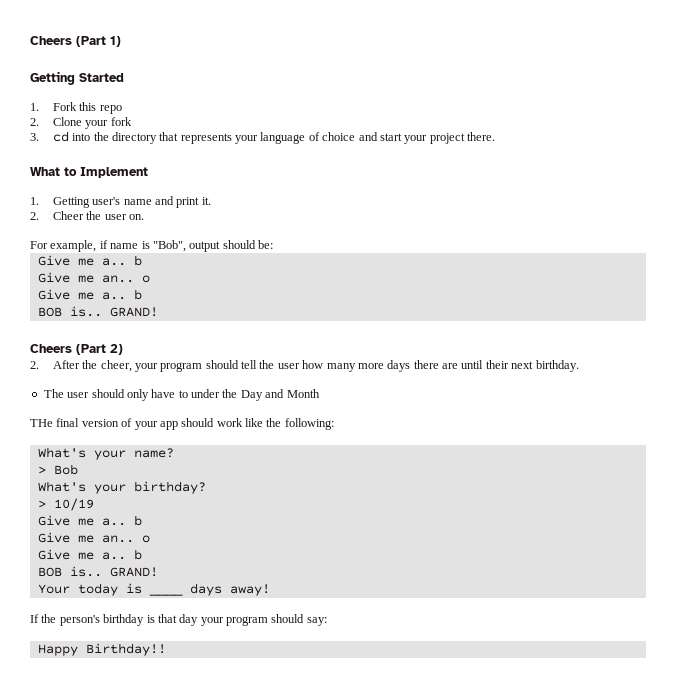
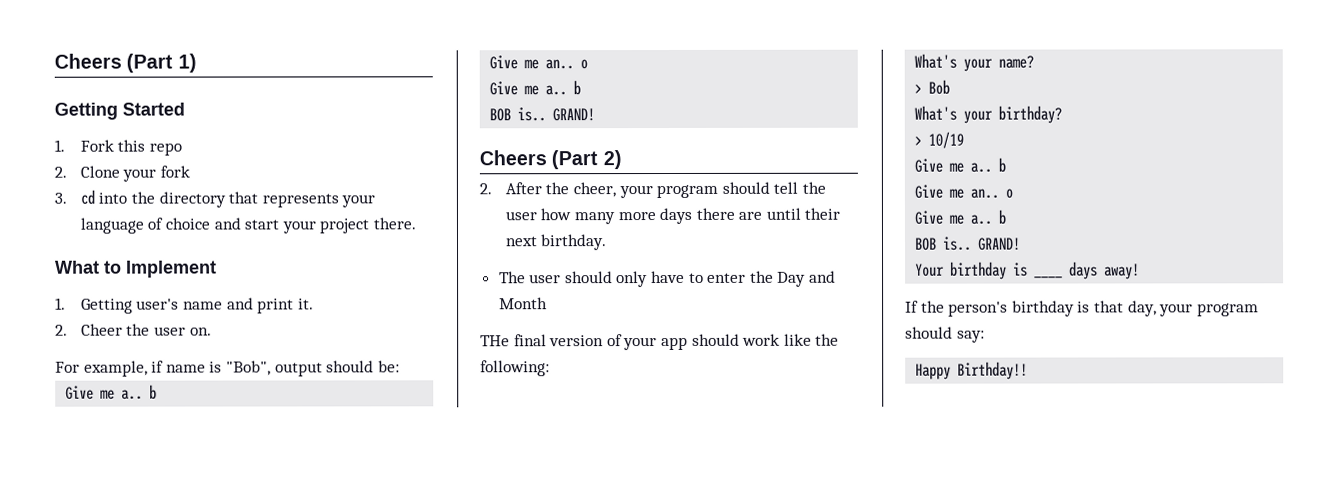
- The user should only have to under the Day and Month
+ The user should only have to enter the Day and Month
- Your today is ____ days away!
+ Your birthday is ____ days away!
- If the person's birthday is that day your program should say:
+ If the person's birthday is that day, your program should say:

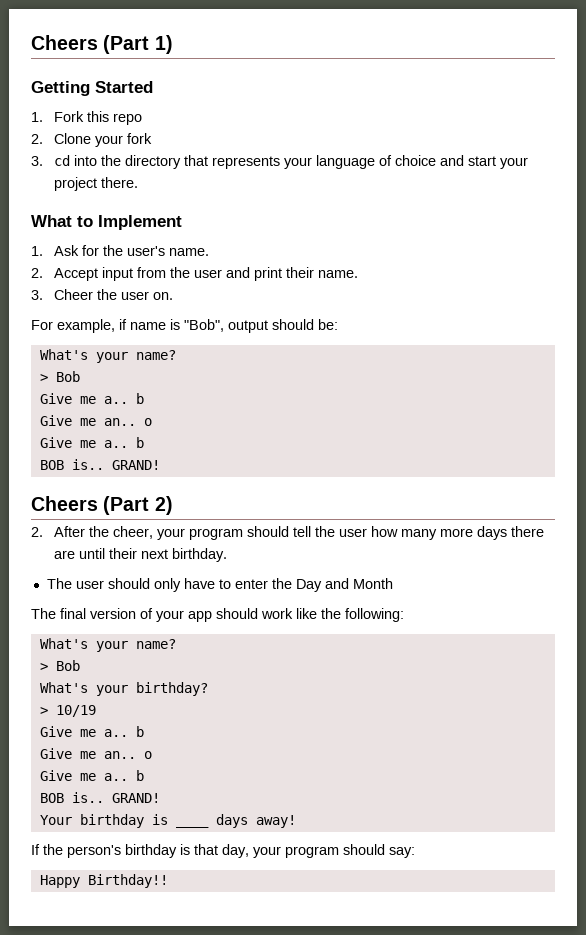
- 1. Getting user's name and print it.
- 2. Cheer the user on.
+ 1. Ask for the user's name.
+ 2. Accept input from the user and print their name.
+ 3. Cheer the user on.
  For example, if name is "Bob", output should be:
+ What's your name?
+ > Bob
- THe final version of your app should work like the following:
+ The final version of your app should work like the following:

